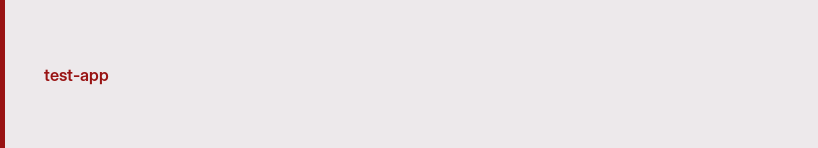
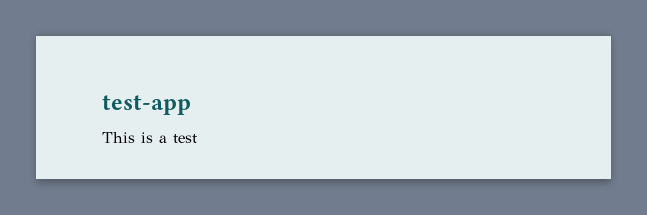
+ This is a test

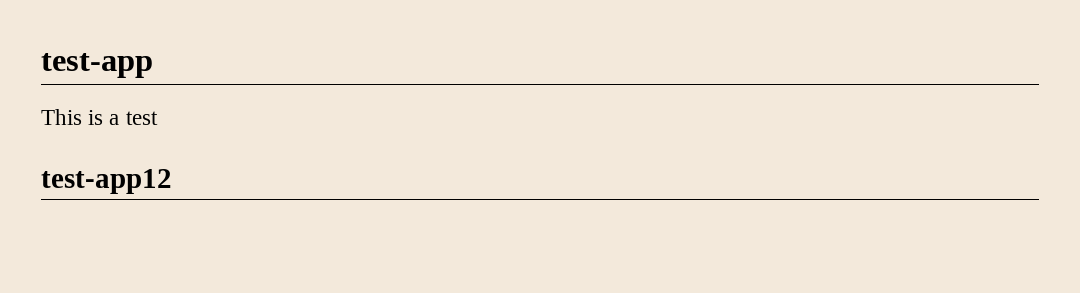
+ test-app12

